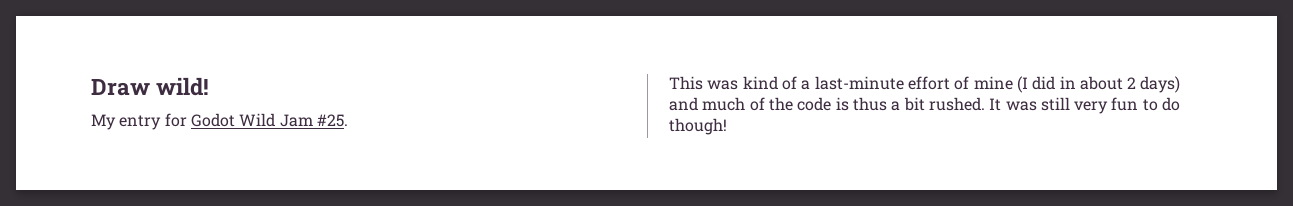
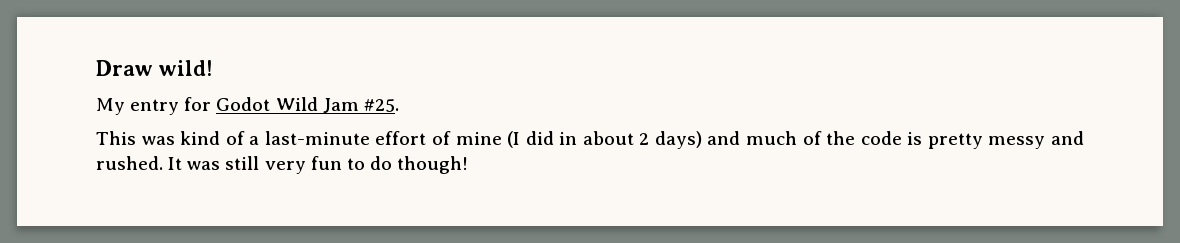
- This was kind of a last-minute effort of mine (I did in about 2 days) and much of the code is thus a bit rushed.
+ This was kind of a last-minute effort of mine (I did in about 2 days) and much of the code is pretty messy and rushed.

